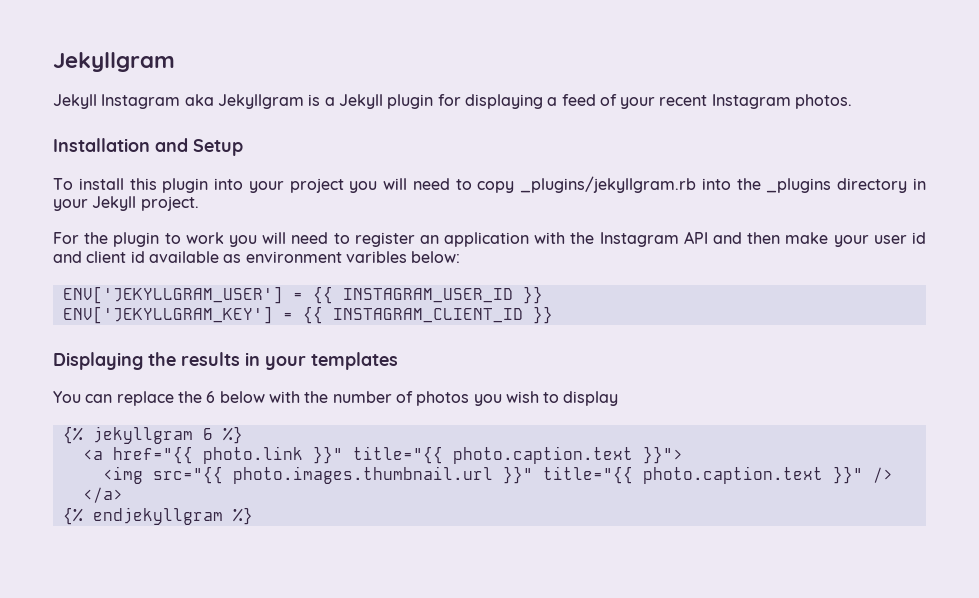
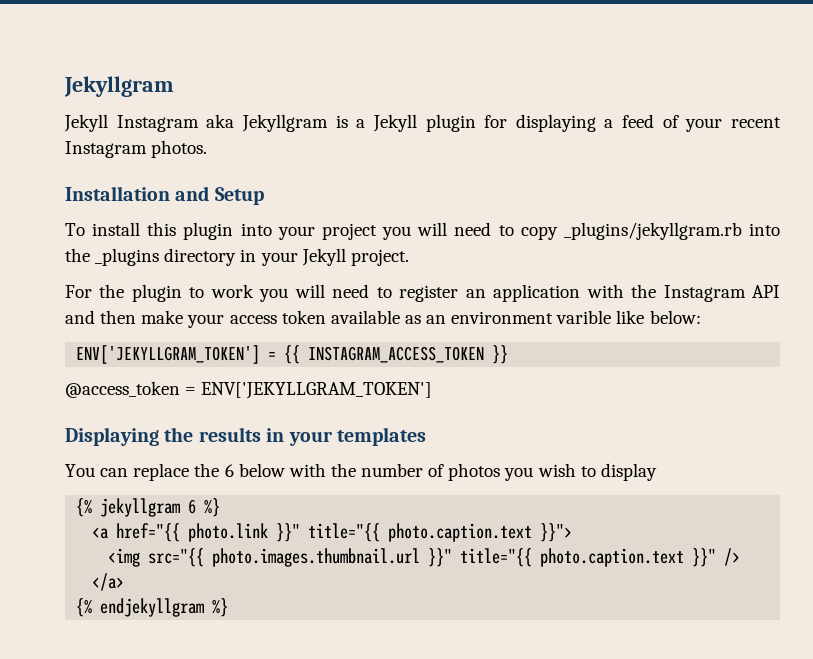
- For the plugin to work you will need to register an application with the Instagram API and then make your user id and client id available as environment varibles below:
+ For the plugin to work you will need to register an application with the Instagram API and then make your access token available as an environment varible like below:
- ENV['JEKYLLGRAM_USER'] = {{ INSTAGRAM_USER_ID }}
- ENV['JEKYLLGRAM_KEY'] = {{ INSTAGRAM_CLIENT_ID }}
+ ENV['JEKYLLGRAM_TOKEN'] = {{ INSTAGRAM_ACCESS_TOKEN }}
+ @access_token = ENV['JEKYLLGRAM_TOKEN']

